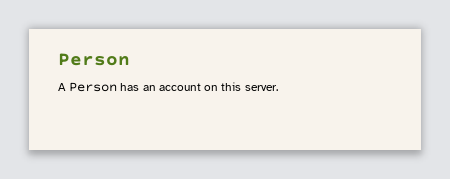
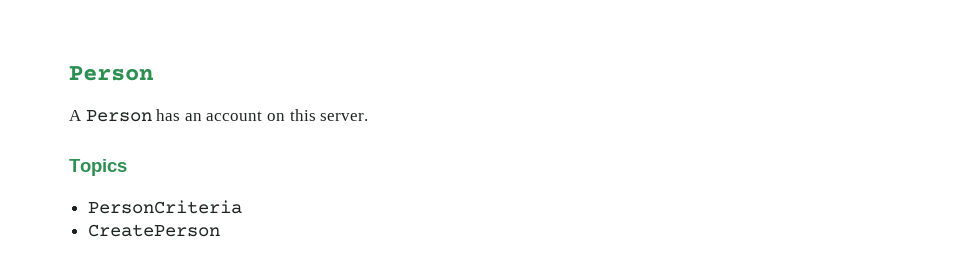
+ Topics
+ PersonCriteria
+ CreatePerson

